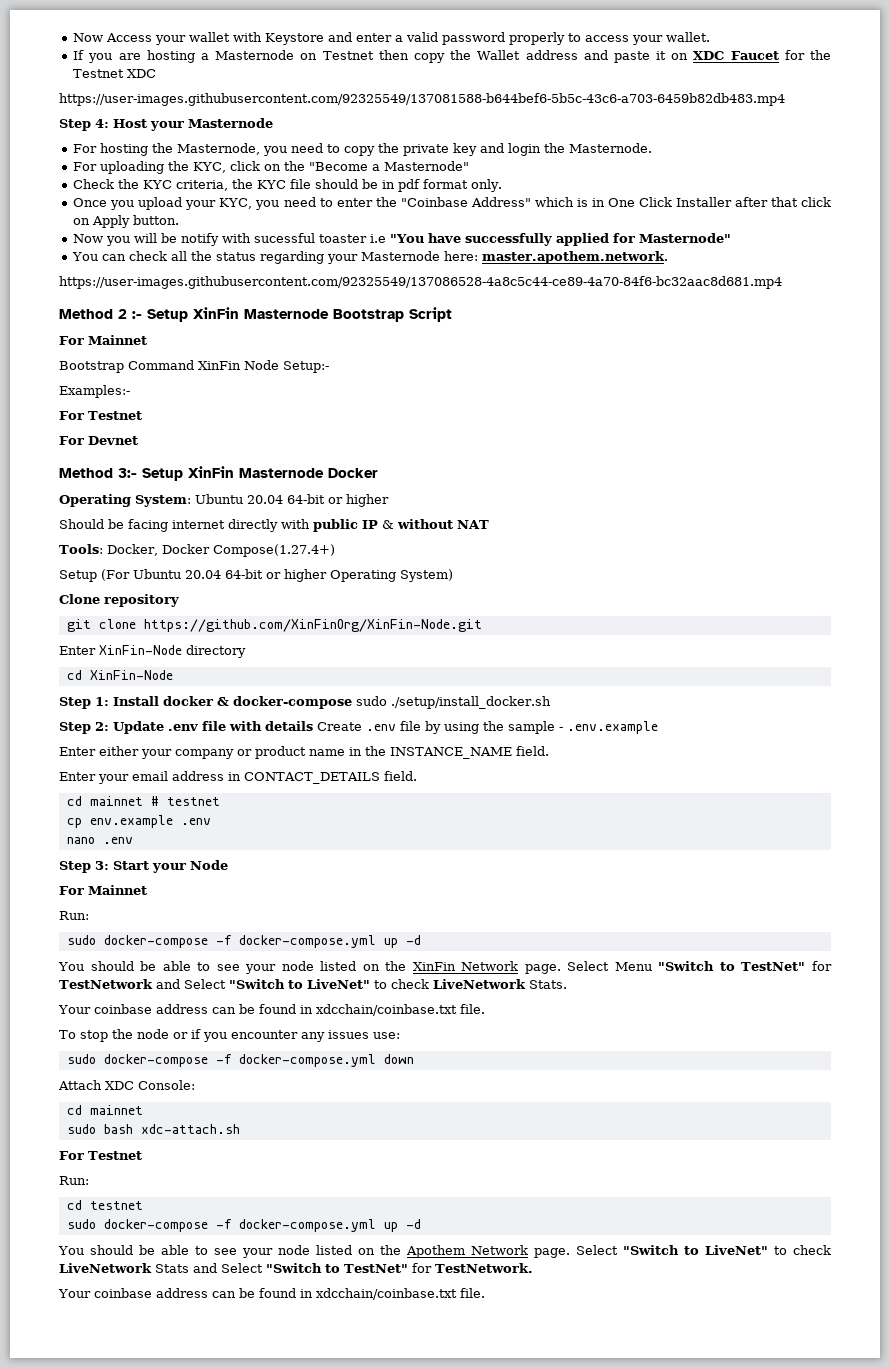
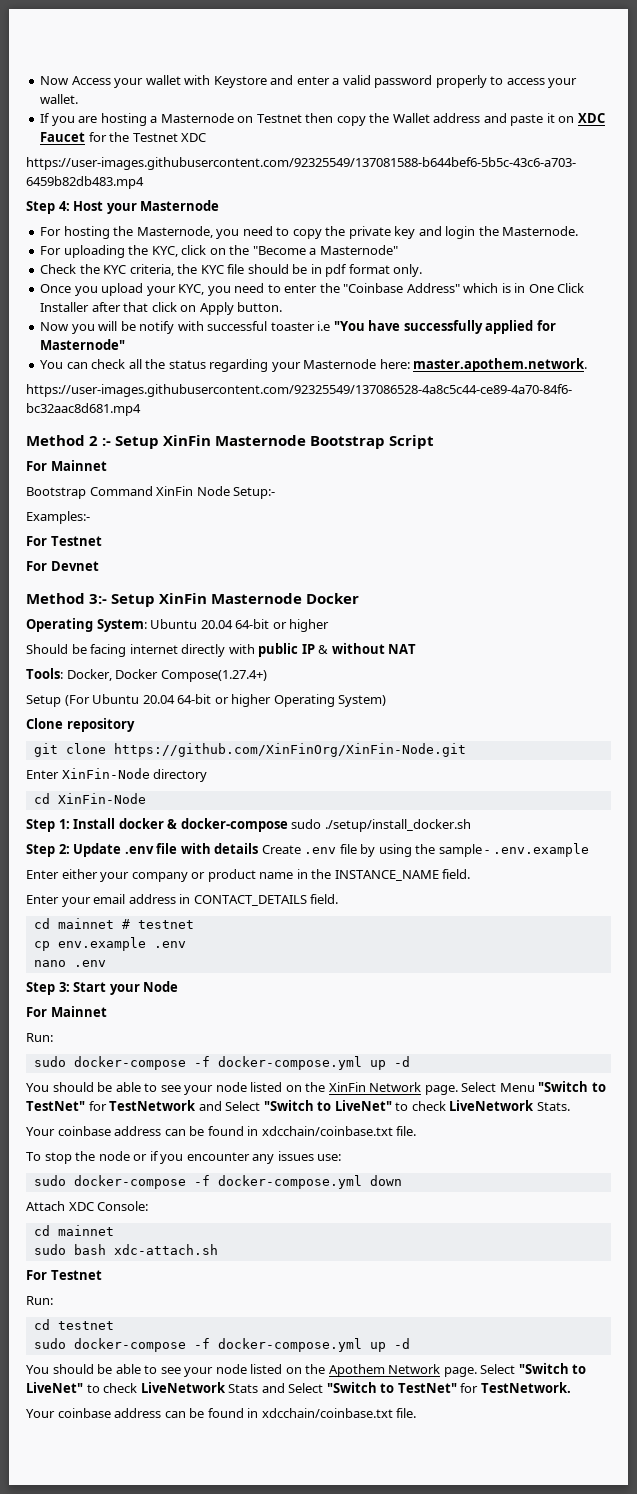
- Now you will be notify with sucessful toaster i.e "You have successfully applied for Masternode"
+ Now you will be notify with successful toaster i.e "You have successfully applied for Masternode"

